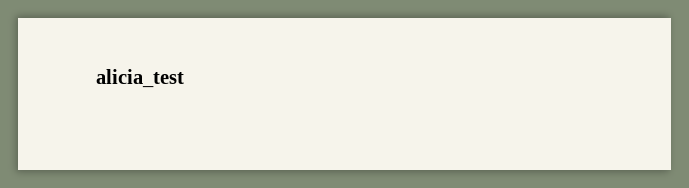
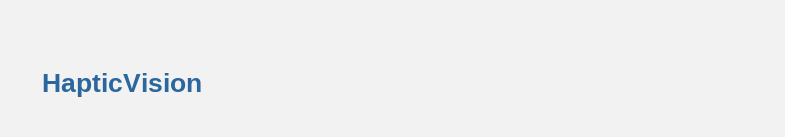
- alicia_test
+ HapticVision

